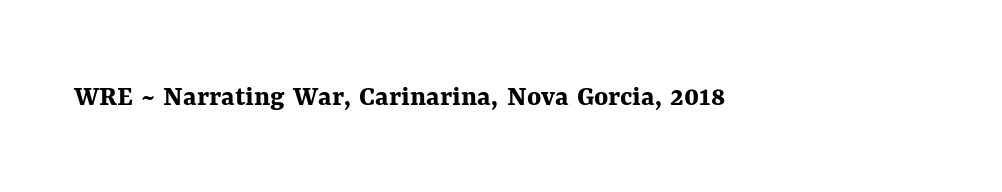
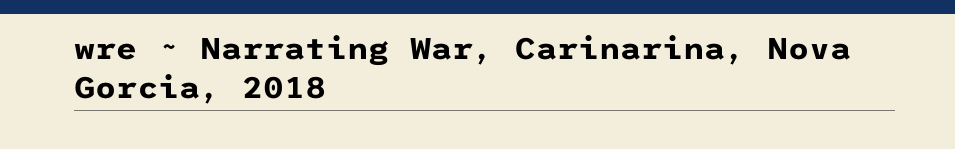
- WRE ~ Narrating War, Carinarina, Nova Gorcia, 2018
+ wre ~ Narrating War, Carinarina, Nova Gorcia, 2018

